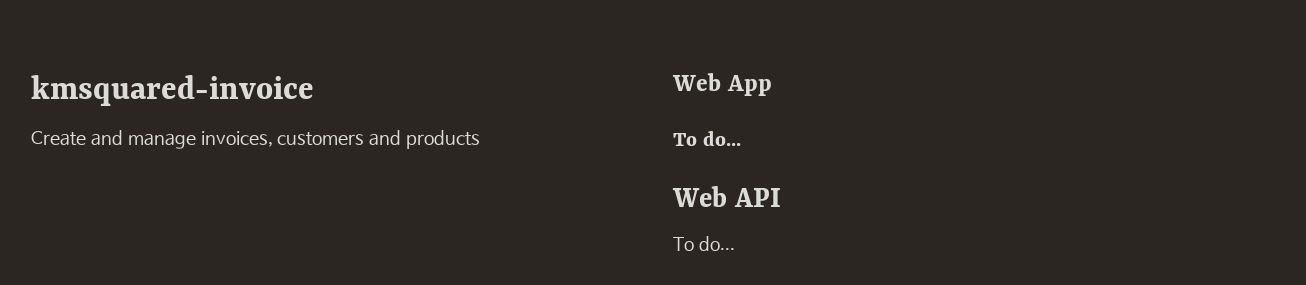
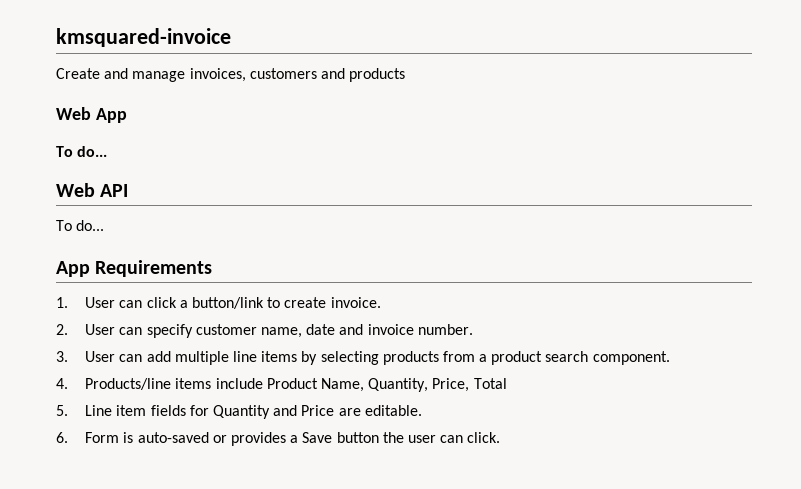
+ App Requirements
+ 1. User can click a button/link to create invoice.
+ 2. User can specify customer name, date and invoice number.
+ 3. User can add multiple line items by selecting products from a product search component.
+ 4. Products/line items include Product Name, Quantity, Price, Total
+ 5. Line item fields for Quantity and Price are editable.
+ 6. Form is auto-saved or provides a Save button the user can click.

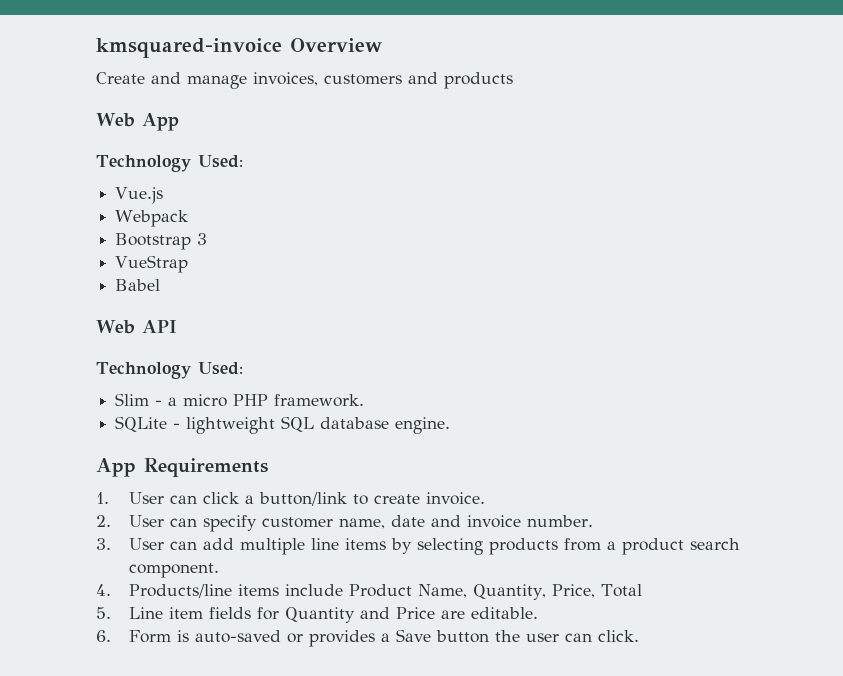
- kmsquared-invoice
+ kmsquared-invoice Overview
  Web App
- To do...
+ Technology Used:
+ Vue.js
+ Webpack
+ Bootstrap 3
+ VueStrap
+ Babel
  Web API
- To do...
+ Technology Used:
+ Slim - a micro PHP framework.
+ SQLite - lightweight SQL database engine.

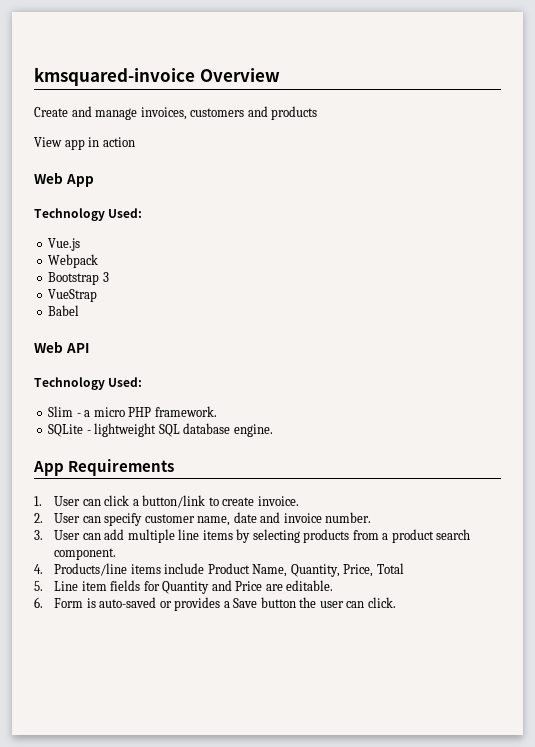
+ View app in action

